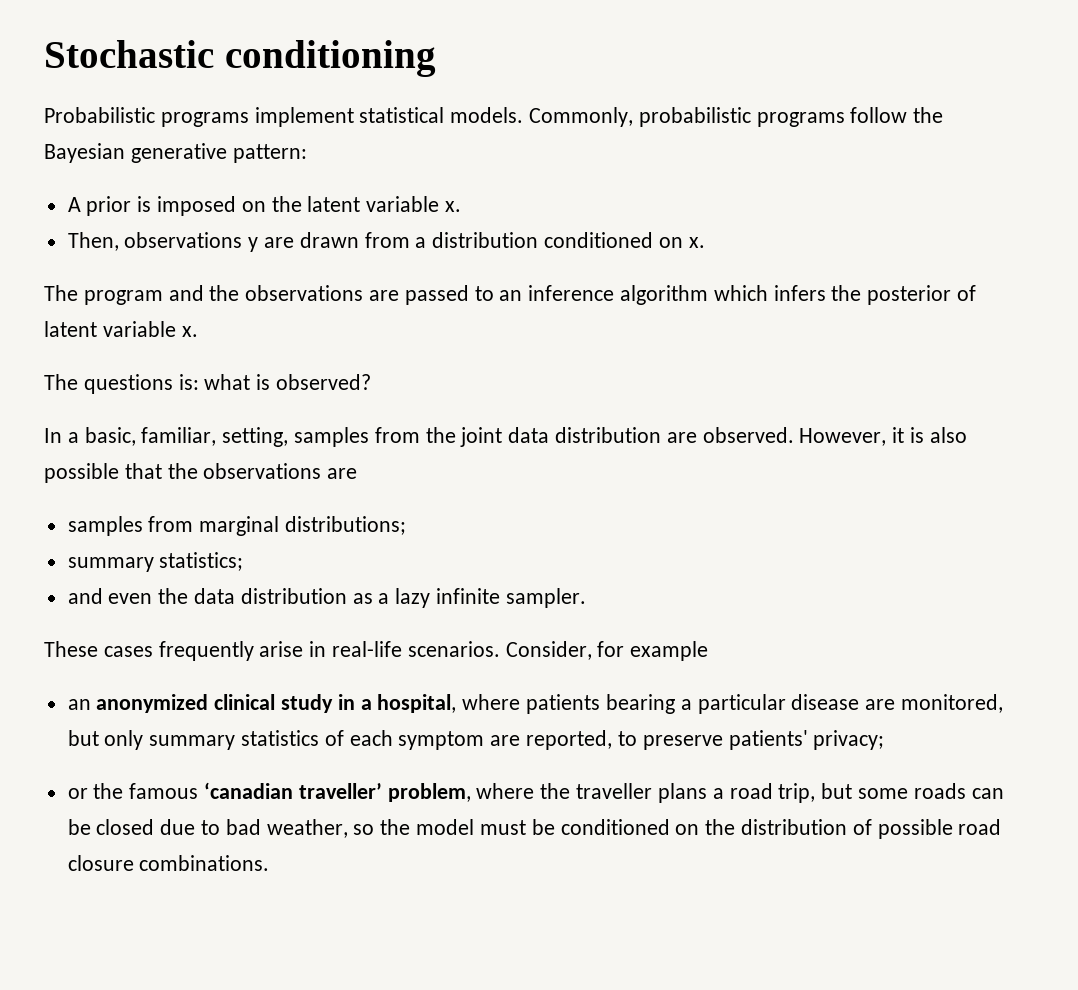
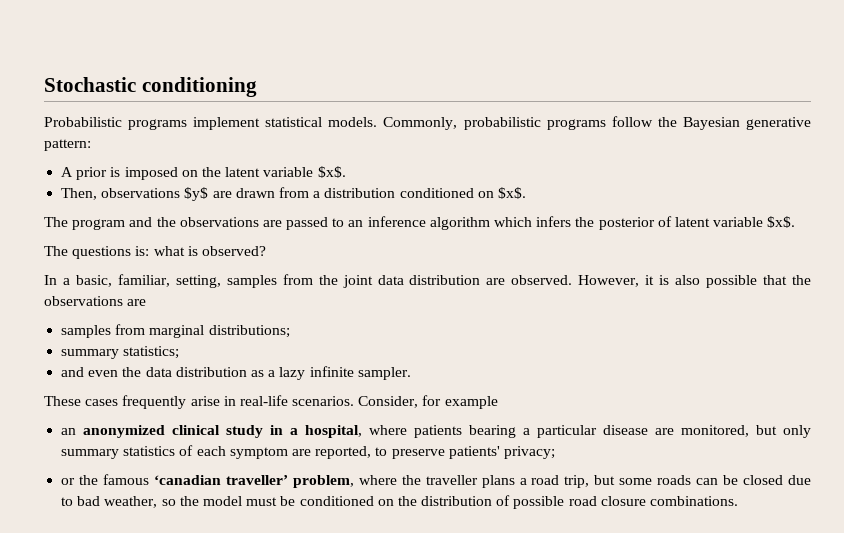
- A prior is imposed on the latent variable x.
+ A prior is imposed on the latent variable $x$.
- Then, observations y are drawn from a distribution conditioned on x.
+ Then, observations $y$ are drawn from a distribution conditioned on $x$.
- The program and the observations are passed to an inference algorithm which infers the posterior of latent variable x.
+ The program and the observations are passed to an inference algorithm which infers the posterior of latent variable $x$.

